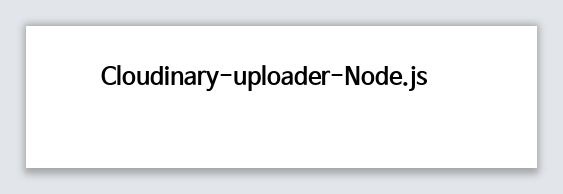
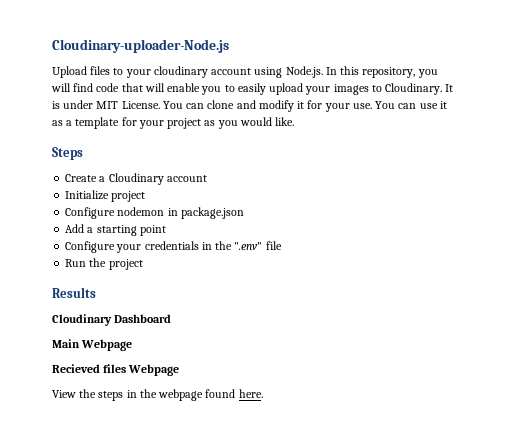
+ Upload files to your cloudinary account using Node.js. In this repository, you will find code that will enable you to easily upload your images to Cloudinary. It is under MIT License. You can clone and modify it for your use. You can use it as a template for your project as you would like.
+ Steps
+ Create a Cloudinary account
+ Initialize project
+ Configure nodemon in package.json
+ Add a starting point
+ Configure your credentials in the ".env" file
+ Run the project
+ Results
+ Cloudinary Dashboard
+ Main Webpage
+ Recieved files Webpage
+ View the steps in the webpage found here.

